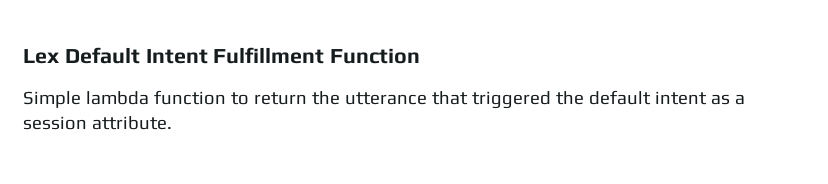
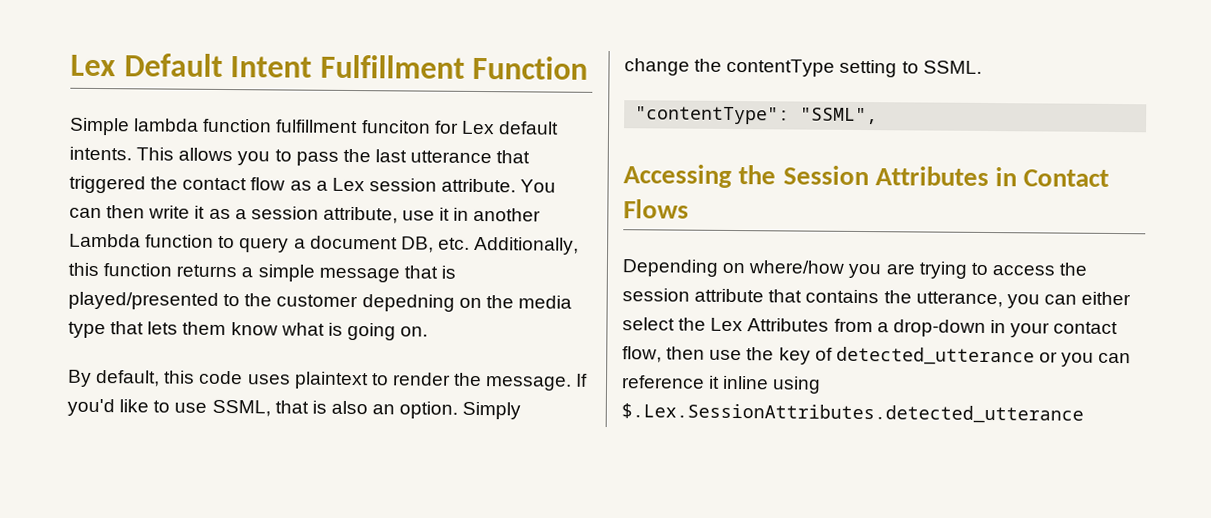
- Simple lambda function to return the utterance that triggered the default intent as a session attribute.
+ Simple lambda function fulfillment funciton for Lex default intents. This allows you to pass the last utterance that triggered the contact flow as a Lex session attribute. You can then write it as a session attribute, use it in another Lambda function to query a document DB, etc. Additionally, this function returns a simple message that is played/presented to the customer depedning on the media type that lets them know what is going on.
+ By default, this code uses plaintext to render the message. If you'd like to use SSML, that is also an option. Simply change the contentType setting to SSML.
+ "contentType": "SSML",
+ Accessing the Session Attributes in Contact Flows
+ Depending on where/how you are trying to access the session attribute that contains the utterance, you can either select the Lex Attributes from a drop-down in your contact flow, then use the key of detected_utterance or you can reference it inline using $.Lex.SessionAttributes.detected_utterance

